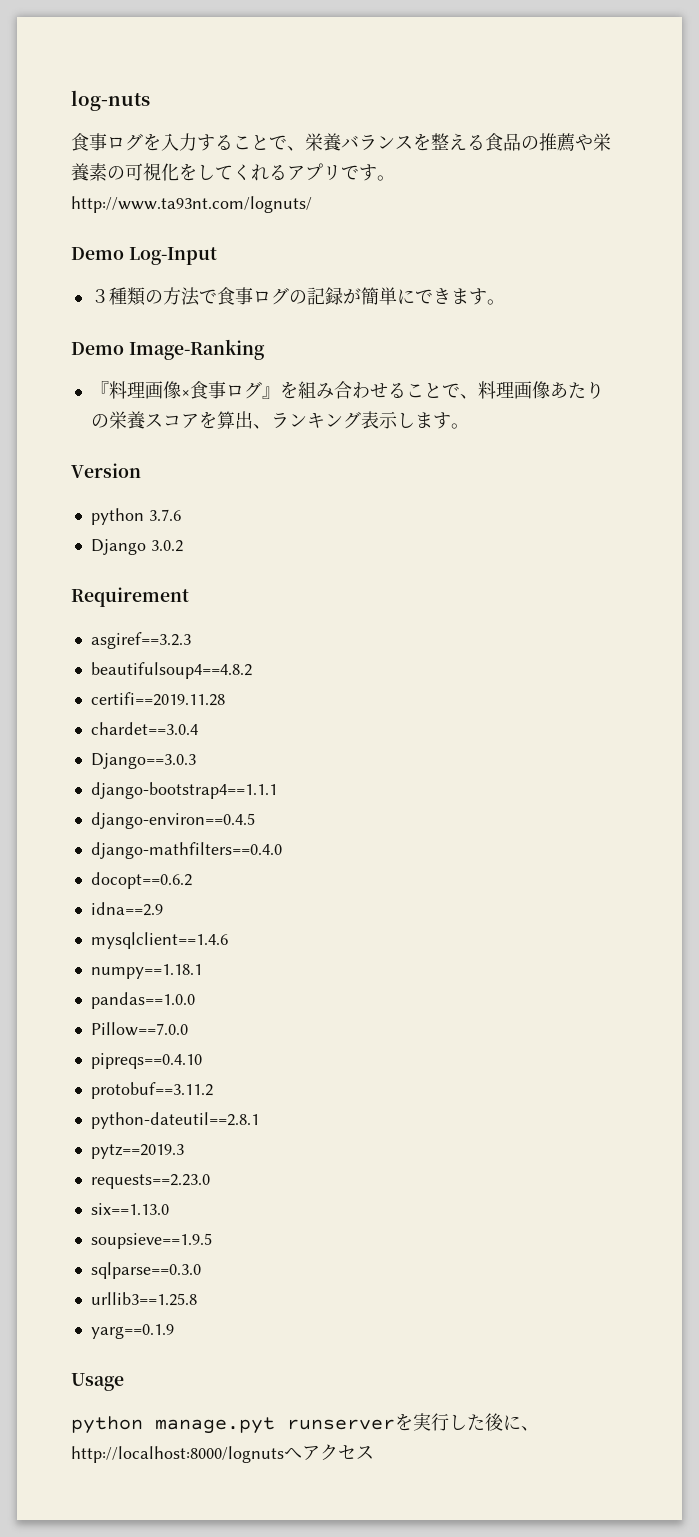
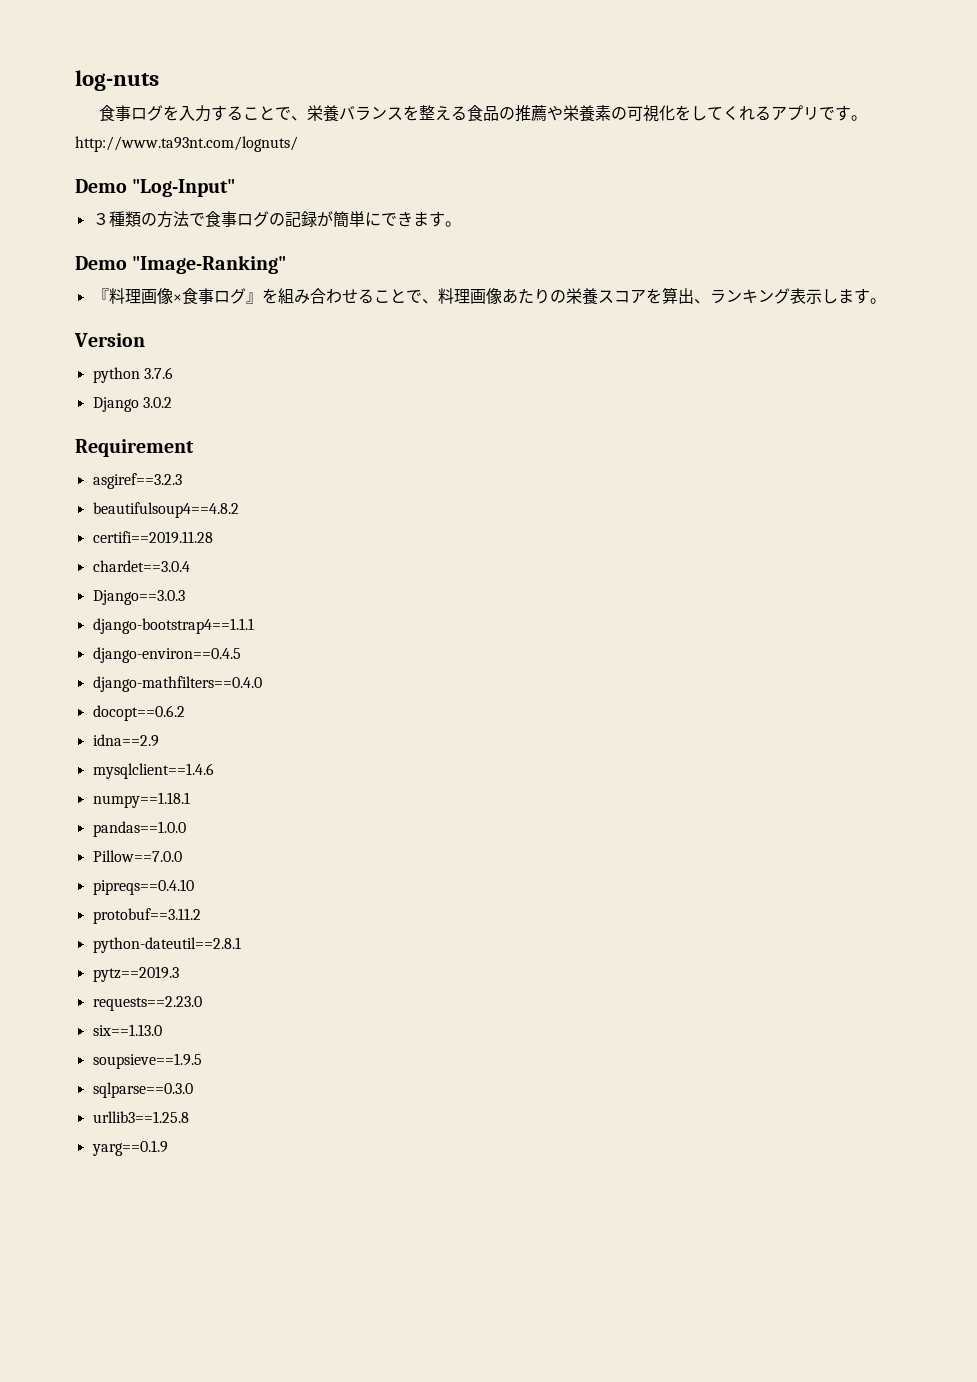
- Demo Log-Input
+ Demo "Log-Input"
- Demo Image-Ranking
+ Demo "Image-Ranking"
- Usage
- python manage.pyt runserverを実行した後に、http://localhost:8000/lognutsへアクセス

